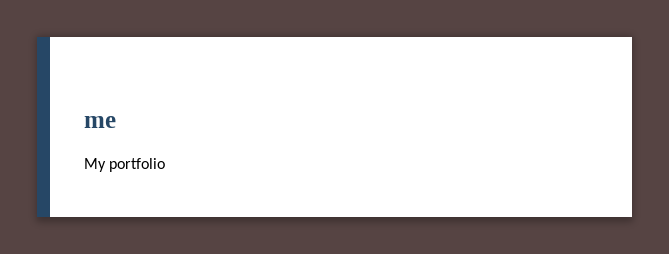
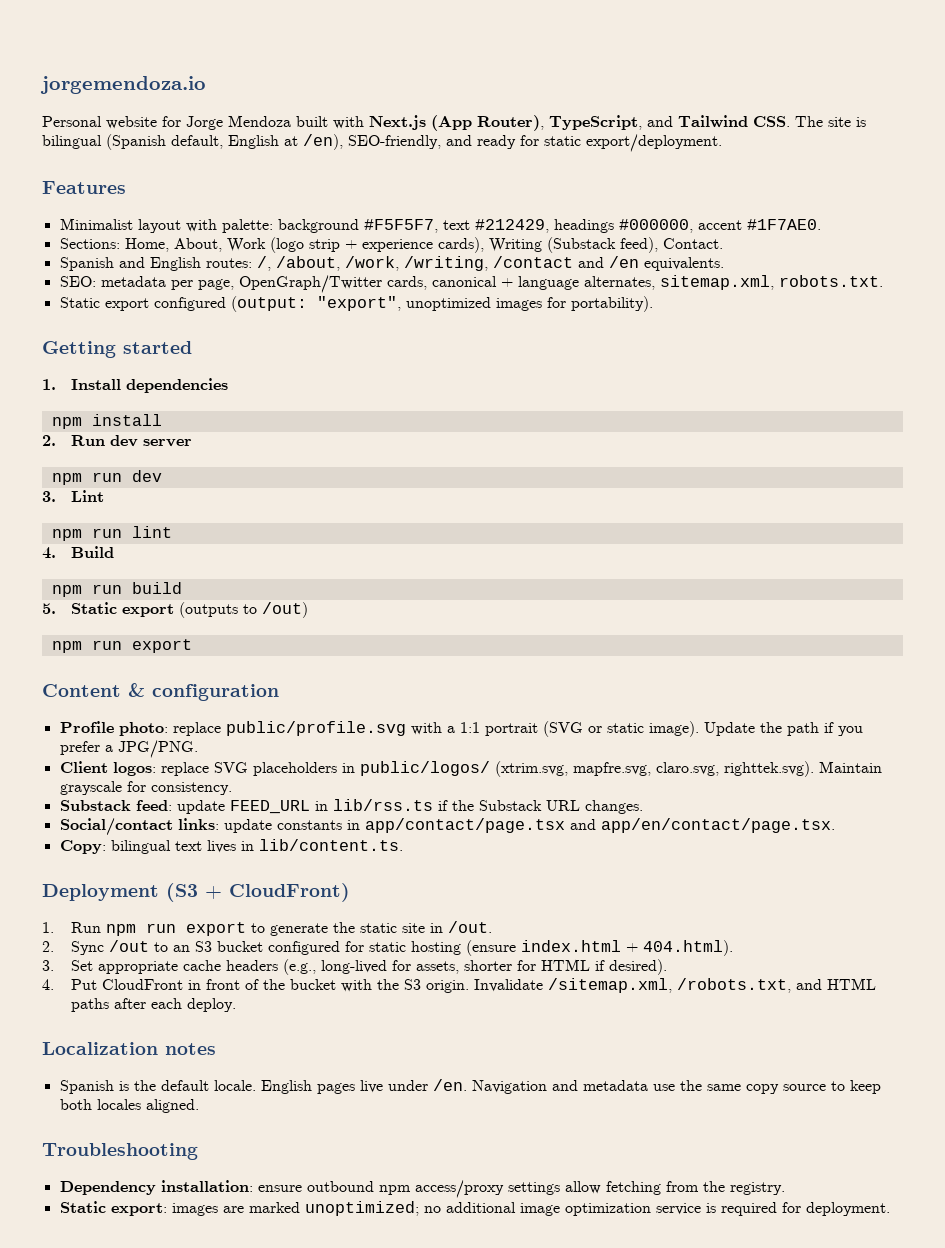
- me
- My portfolio
+ jorgemendoza.io
+ Personal website for Jorge Mendoza built with Next.js (App Router), TypeScript, and Tailwind CSS. The site is bilingual (Spanish default, English at /en), SEO-friendly, and ready for static export/deployment.
+ Features
+ Minimalist layout with palette: background #F5F5F7, text #212429, headings #000000, accent #1F7AE0.
+ Sections: Home, About, Work (logo strip + experience cards), Writing (Substack feed), Contact.
+ Spanish and English routes: /, /about, /work, /writing, /contact and /en equivalents.
+ SEO: metadata per page, OpenGraph/Twitter cards, canonical + language alternates, sitemap.xml, robots.txt.
+ Static export configured (output: "export", unoptimized images for portability).
+ Getting started
+ 1. Install dependencies
+ npm install
+ 2. Run dev server
+ npm run dev
+ 3. Lint
+ npm run lint
+ 4. Build
+ npm run build
+ 5. Static export (outputs to /out)
+ npm run export
+ Content & configuration
+ Profile photo: replace public/profile.svg with a 1:1 portrait (SVG or static image). Update the path if you prefer a JPG/PNG.
+ Client logos: replace SVG placeholders in public/logos/ (xtrim.svg, mapfre.svg, claro.svg, righttek.svg). Maintain grayscale for consistency.
+ Substack feed: update FEED_URL in lib/rss.ts if the Substack URL changes.
+ Social/contact links: update constants in app/contact/page.tsx and app/en/contact/page.tsx.
+ Copy: bilingual text lives in lib/content.ts.
+ Deployment (S3 + CloudFront)
+ 1. Run npm run export to generate the static site in /out.
+ 2. Sync /out to an S3 bucket configured for static hosting (ensure index.html + 404.html).
+ 3. Set appropriate cache headers (e.g., long-lived for assets, shorter for HTML if desired).
+ 4. Put CloudFront in front of the bucket with the S3 origin. Invalidate /sitemap.xml, /robots.txt, and HTML paths after each deploy.
+ Localization notes
+ Spanish is the default locale. English pages live under /en. Navigation and metadata use the same copy source to keep both locales aligned.
+ Troubleshooting
+ Dependency installation: ensure outbound npm access/proxy settings allow fetching from the registry.
+ Static export: images are marked unoptimized; no additional image optimization service is required for deployment.

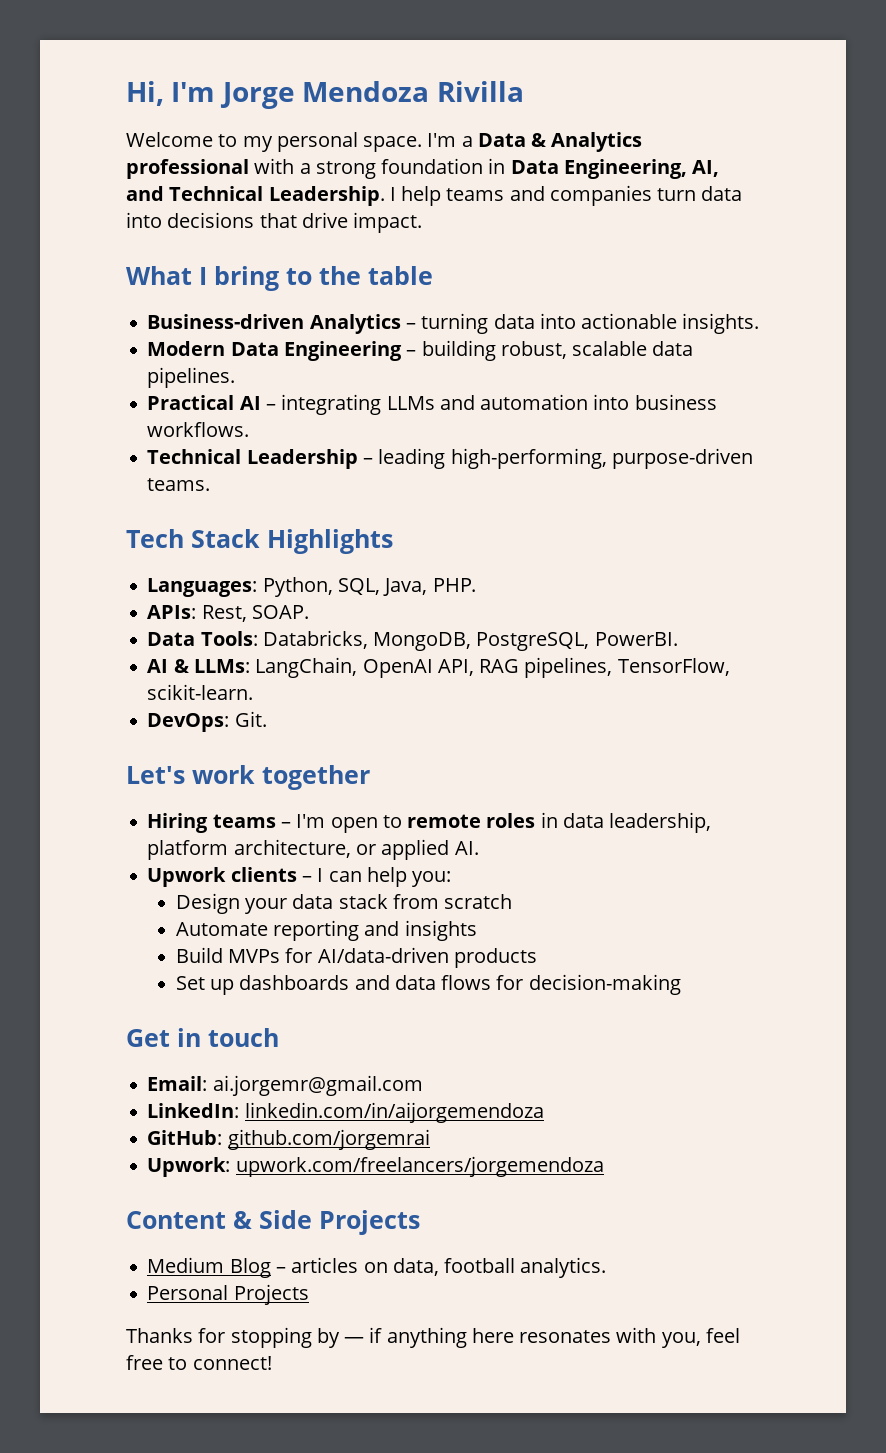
- jorgemendoza.io
- Personal website for Jorge Mendoza built with Next.js (App Router), TypeScript, and Tailwind CSS. The site is bilingual (Spanish default, English at /en), SEO-friendly, and ready for static export/deployment.
- Features
- Minimalist layout with palette: background #F5F5F7, text #212429, headings #000000, accent #1F7AE0.
- Sections: Home, About, Work (logo strip + experience cards), Writing (Substack feed), Contact.
- Spanish and English routes: /, /about, /work, /writing, /contact and /en equivalents.
- SEO: metadata per page, OpenGraph/Twitter cards, canonical + language alternates, sitemap.xml, robots.txt.
- Static export configured (output: "export", unoptimized images for portability).
- Getting started
- 1. Install dependencies
- npm install
- 2. Run dev server
- npm run dev
- 3. Lint
- npm run lint
- 4. Build
- npm run build
- 5. Static export (outputs to /out)
- npm run export
- Content & configuration
- Profile photo: replace public/profile.svg with a 1:1 portrait (SVG or static image). Update the path if you prefer a JPG/PNG.
- Client logos: replace SVG placeholders in public/logos/ (xtrim.svg, mapfre.svg, claro.svg, righttek.svg). Maintain grayscale for consistency.
- Substack feed: update FEED_URL in lib/rss.ts if the Substack URL changes.
- Social/contact links: update constants in app/contact/page.tsx and app/en/contact/page.tsx.
- Copy: bilingual text lives in lib/content.ts.
- Deployment (S3 + CloudFront)
- 1. Run npm run export to generate the static site in /out.
- 2. Sync /out to an S3 bucket configured for static hosting (ensure index.html + 404.html).
- 3. Set appropriate cache headers (e.g., long-lived for assets, shorter for HTML if desired).
- 4. Put CloudFront in front of the bucket with the S3 origin. Invalidate /sitemap.xml, /robots.txt, and HTML paths after each deploy.
- Localization notes
- Spanish is the default locale. English pages live under /en. Navigation and metadata use the same copy source to keep both locales aligned.
- Troubleshooting
- Dependency installation: ensure outbound npm access/proxy settings allow fetching from the registry.
- Static export: images are marked unoptimized; no additional image optimization service is required for deployment.
+ Hi, I'm Jorge Mendoza Rivilla
+ Welcome to my personal space. I'm a Data & Analytics professional with a strong foundation in Data Engineering, AI, and Technical Leadership. I help teams and companies turn data into decisions that drive impact.
+ What I bring to the table
+ Business-driven Analytics – turning data into actionable insights.
+ Modern Data Engineering – building robust, scalable data pipelines.
+ Practical AI – integrating LLMs and automation into business workflows.
+ Technical Leadership – leading high-performing, purpose-driven teams.
+ Tech Stack Highlights
+ Languages: Python, SQL, Java, PHP.
+ APIs: Rest, SOAP.
+ Data Tools: Databricks, MongoDB, PostgreSQL, PowerBI.
+ AI & LLMs: LangChain, OpenAI API, RAG pipelines, TensorFlow, scikit-learn.
+ DevOps: Git.
+ Let's work together
+ Hiring teams – I'm open to remote roles in data leadership, platform architecture, or applied AI.
+ Upwork clients – I can help you:
+ Design your data stack from scratch
+ Automate reporting and insights
+ Build MVPs for AI/data-driven products
+ Set up dashboards and data flows for decision-making
+ Get in touch
+ Email: ai.jorgemr@gmail.com
+ LinkedIn: linkedin.com/in/aijorgemendoza
+ GitHub: github.com/jorgemrai
+ Upwork: upwork.com/freelancers/jorgemendoza
+ Content & Side Projects
+ Medium Blog – articles on data, football analytics.
+ Personal Projects
+ Thanks for stopping by — if anything here resonates with you, feel free to connect!

